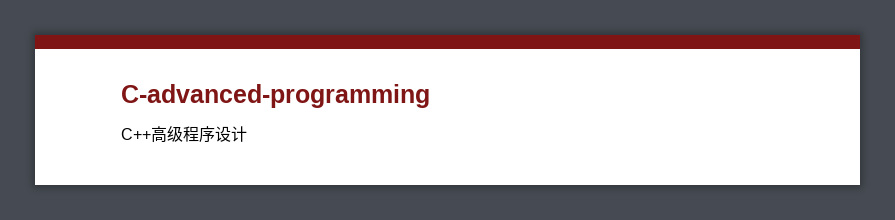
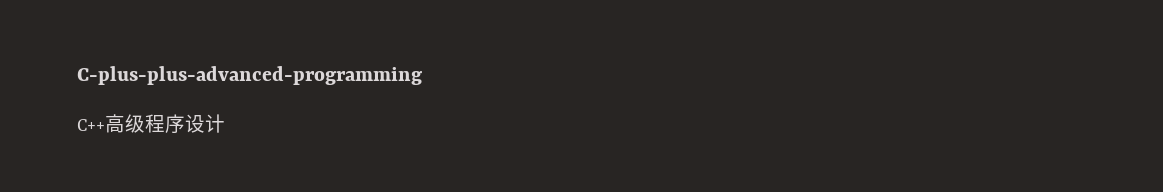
- C-advanced-programming
+ C-plus-plus-advanced-programming

